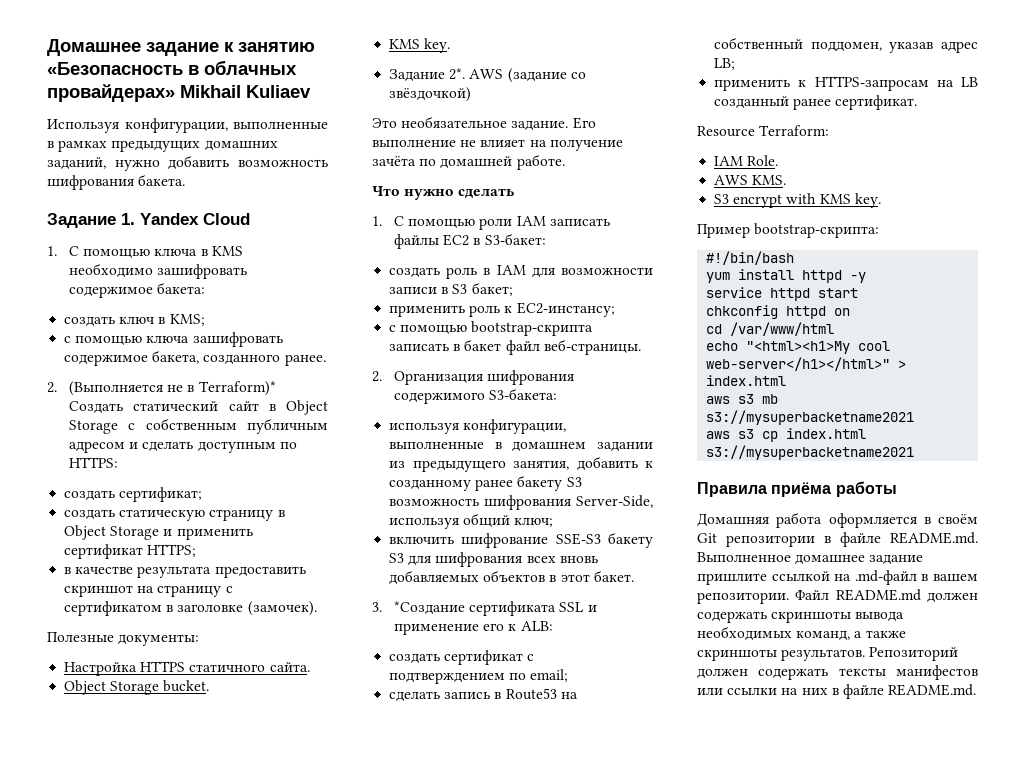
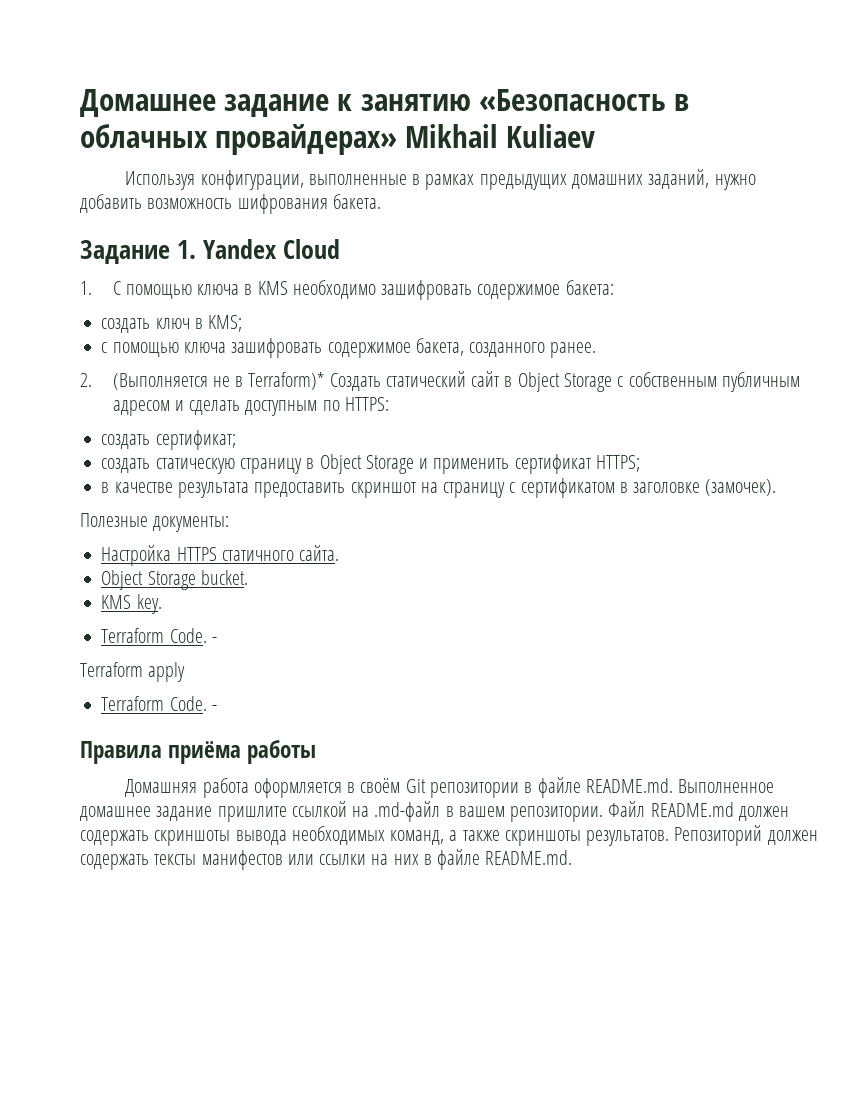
  Object Storage bucket.
  KMS key.
- Задание 2*. AWS (задание со звёздочкой)
- Это необязательное задание. Его выполнение не влияет на получение зачёта по домашней работе.
- Что нужно сделать
- 1. С помощью роли IAM записать файлы ЕС2 в S3-бакет:
- создать роль в IAM для возможности записи в S3 бакет;
- применить роль к ЕС2-инстансу;
- с помощью bootstrap-скрипта записать в бакет файл веб-страницы.
- 2. Организация шифрования содержимого S3-бакета:
- используя конфигурации, выполненные в домашнем задании из предыдущего занятия, добавить к созданному ранее бакету S3 возможность шифрования Server-Side, используя общий ключ;
- включить шифрование SSE-S3 бакету S3 для шифрования всех вновь добавляемых объектов в этот бакет.
- 3. *Создание сертификата SSL и применение его к ALB:
- создать сертификат с подтверждением по email;
- сделать запись в Route53 на собственный поддомен, указав адрес LB;
- применить к HTTPS-запросам на LB созданный ранее сертификат.
- Resource Terraform:
- IAM Role.
- AWS KMS.
- S3 encrypt with KMS key.
- Пример bootstrap-скрипта:
- #!/bin/bash
- yum install httpd -y
- service httpd start
- chkconfig httpd on
- cd /var/www/html
- echo "<html><h1>My cool web-server</h1></html>" > index.html
- aws s3 mb s3://mysuperbacketname2021
- aws s3 cp index.html s3://mysuperbacketname2021
+ Terraform Code. -
+ Terraform apply
+ Terraform Code. -

